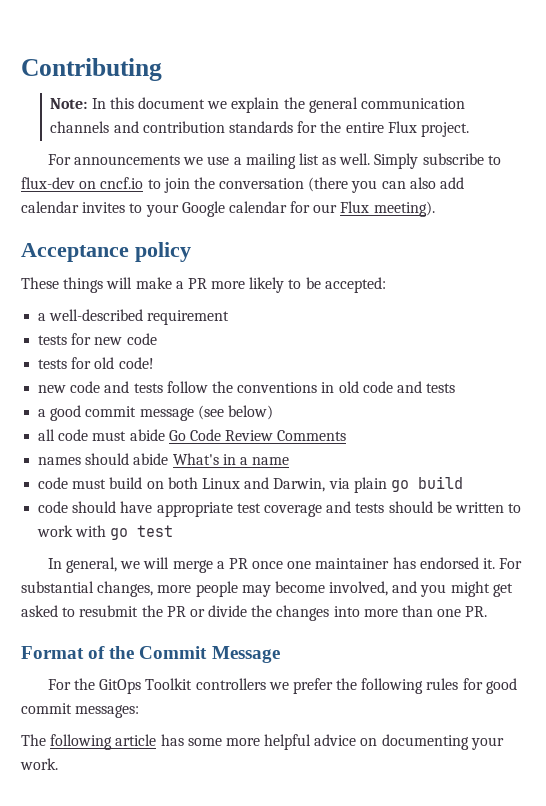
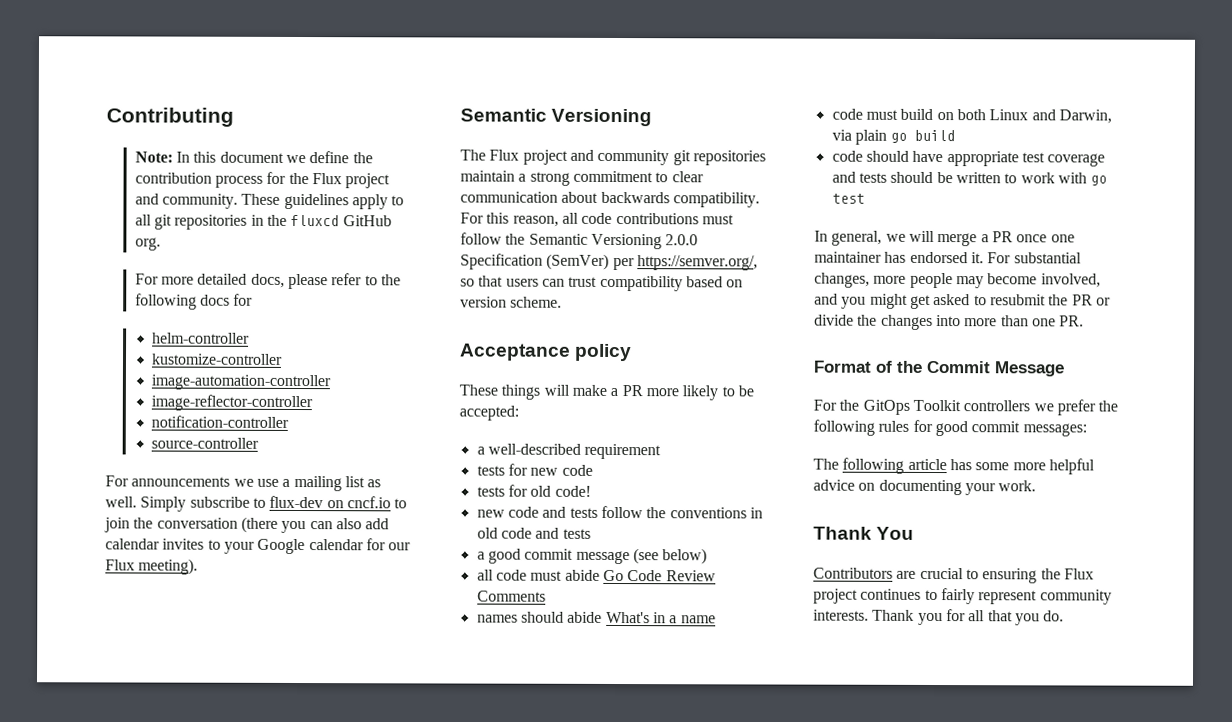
- Note: In this document we explain the general communication channels and contribution standards for the entire Flux project.
+ Note: In this document we define the contribution process for the Flux project and community. These guidelines apply to all git repositories in the fluxcd GitHub org.
+ For more detailed docs, please refer to the following docs for
+ helm-controller
+ kustomize-controller
+ image-automation-controller
+ image-reflector-controller
+ notification-controller
+ source-controller
  Simply subscribe to flux-dev on cncf.io to join the conversation (there you can also add calendar invites to your Google calendar for our Flux meeting).
+ Semantic Versioning
+ The Flux project and community git repositories maintain a strong commitment to clear communication about backwards compatibility. For this reason, all code contributions must follow the Semantic Versioning 2.0.0 Specification (SemVer) per https://semver.org/, so that users can trust compatibility based on version scheme.
+ Thank You
+ Contributors are crucial to ensuring the Flux project continues to fairly represent community interests. Thank you for all that you do.

